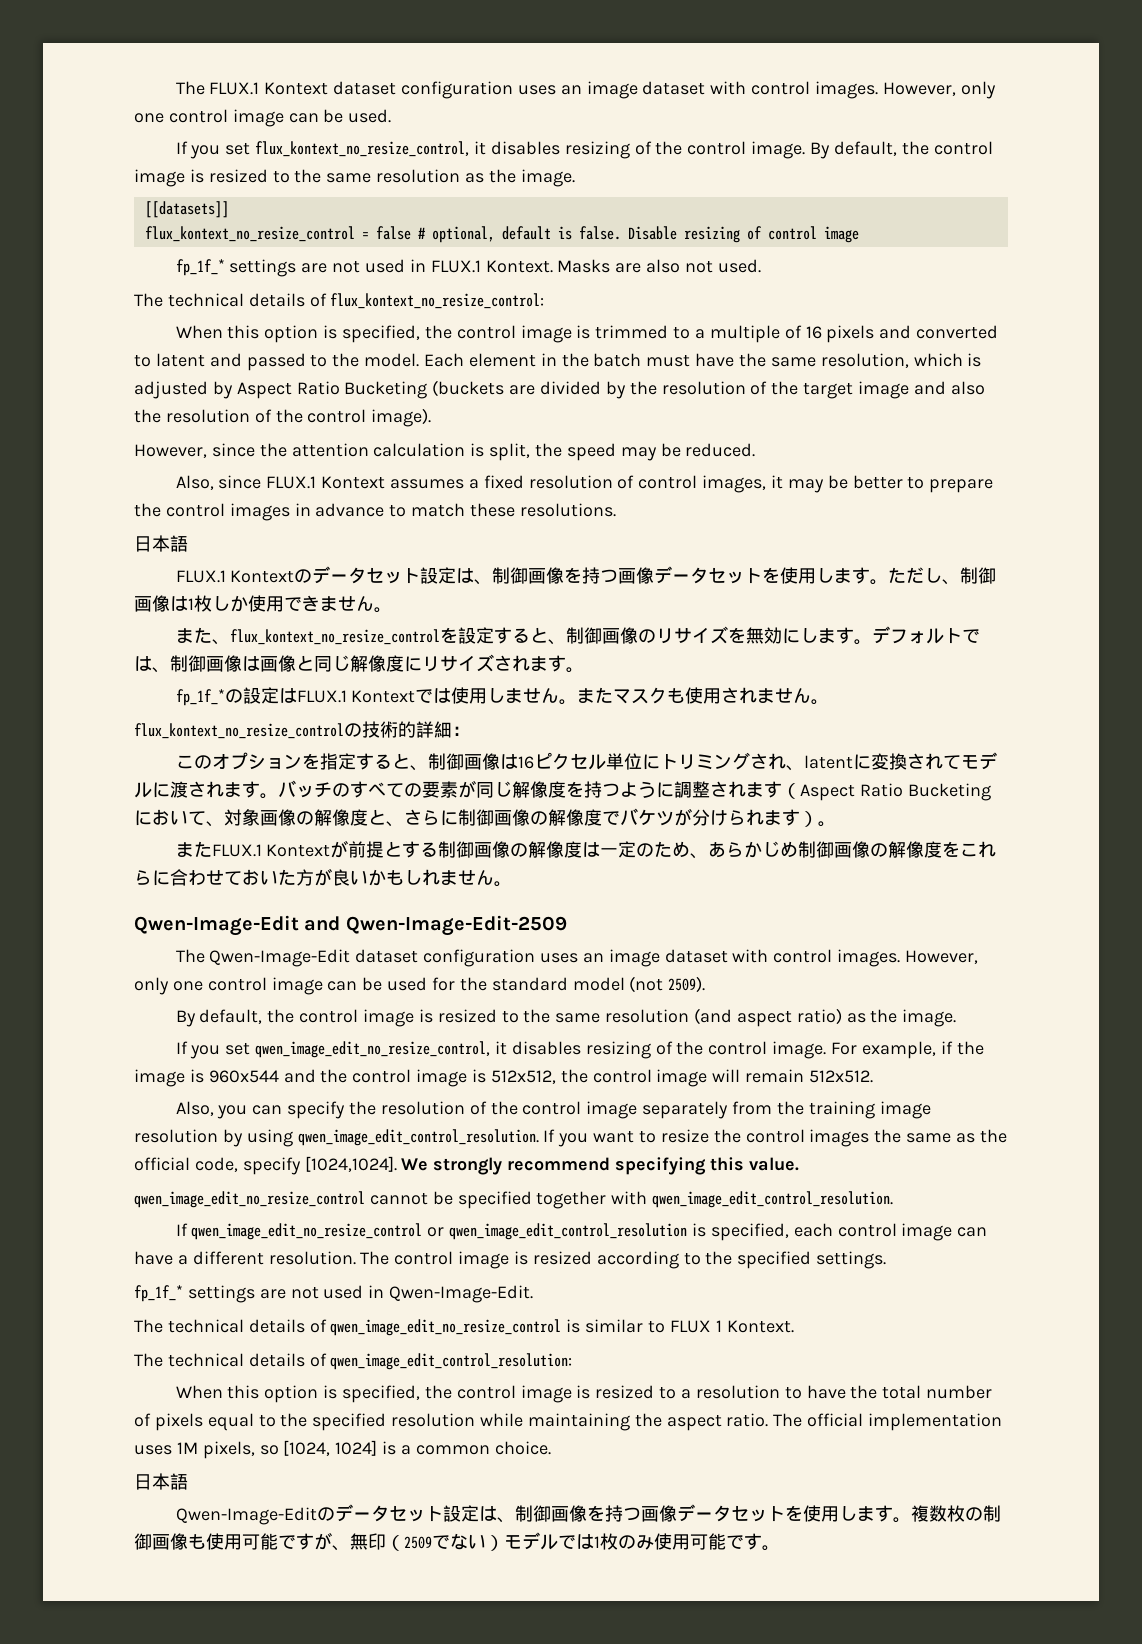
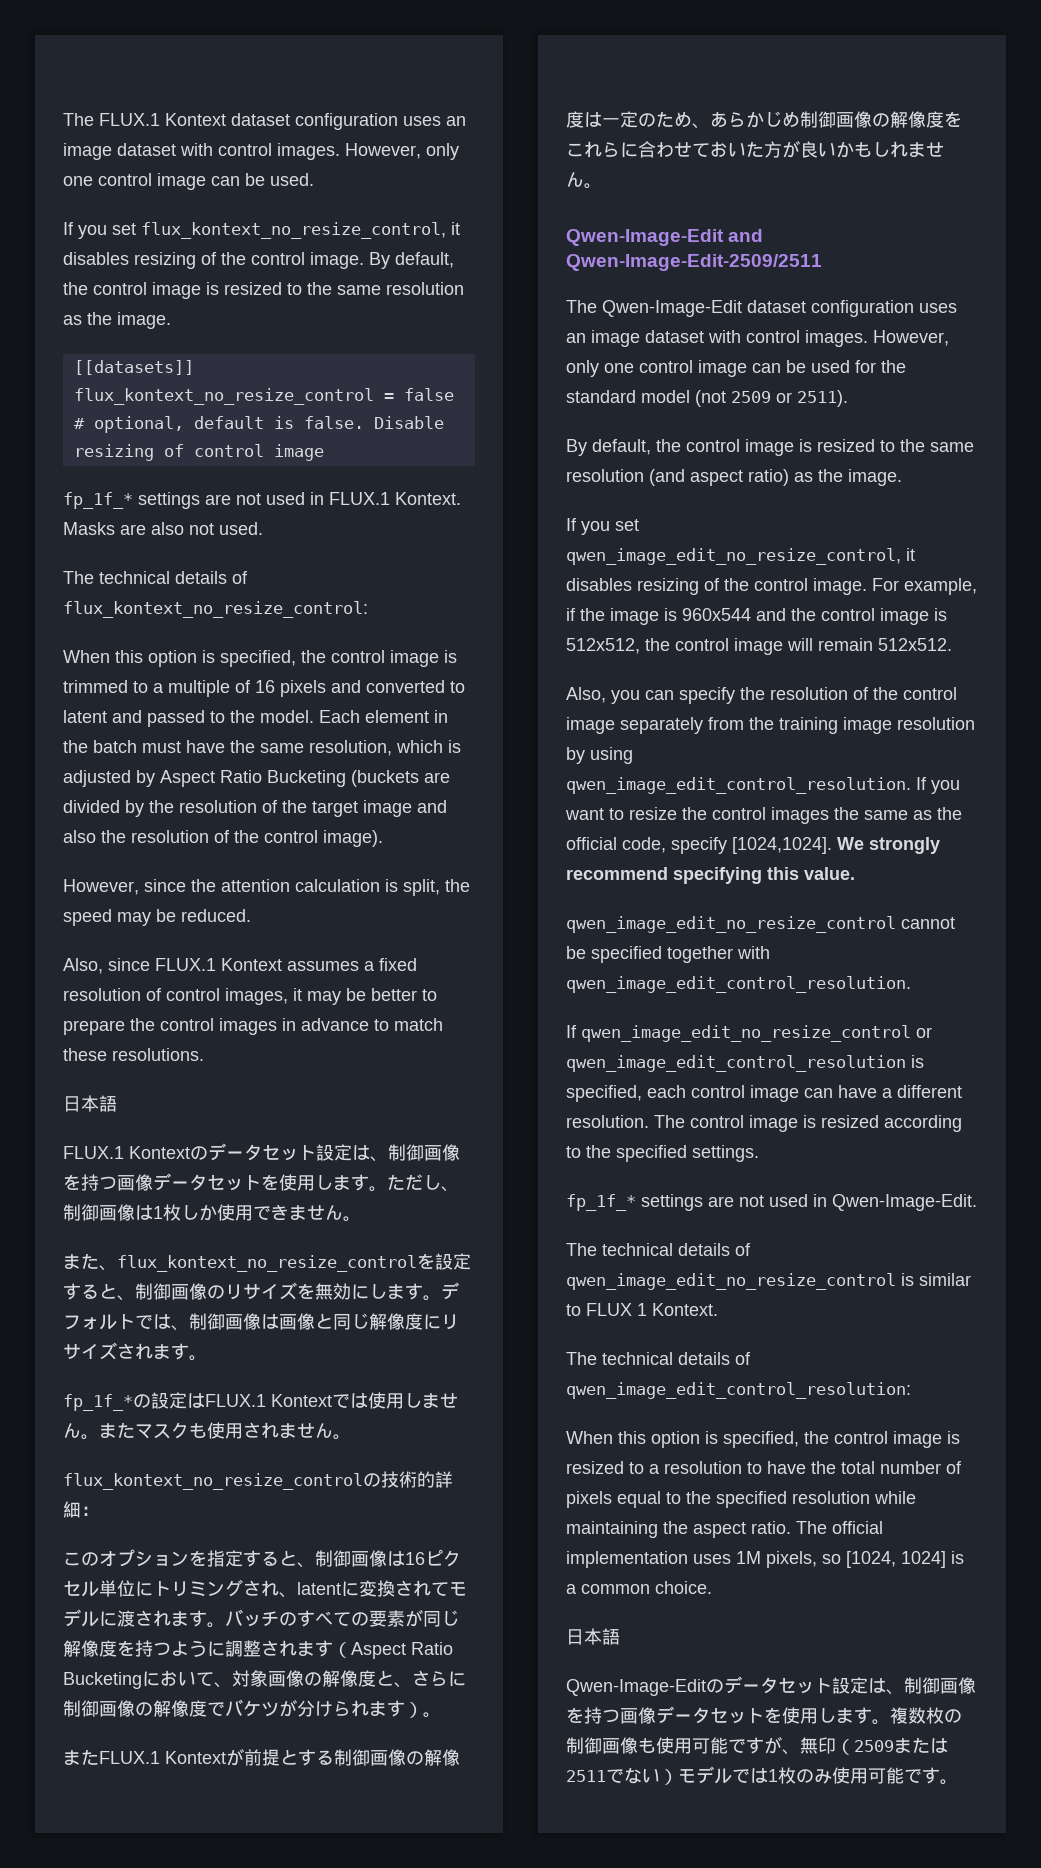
- Qwen-Image-Edit and Qwen-Image-Edit-2509
+ Qwen-Image-Edit and Qwen-Image-Edit-2509/2511
- However, only one control image can be used for the standard model (not 2509).
+ However, only one control image can be used for the standard model (not 2509 or 2511).
- 複数枚の制御画像も使用可能ですが、無印（2509でない）モデルでは1枚のみ使用可能です。
+ 複数枚の制御画像も使用可能ですが、無印（2509または2511でない）モデルでは1枚のみ使用可能です。

